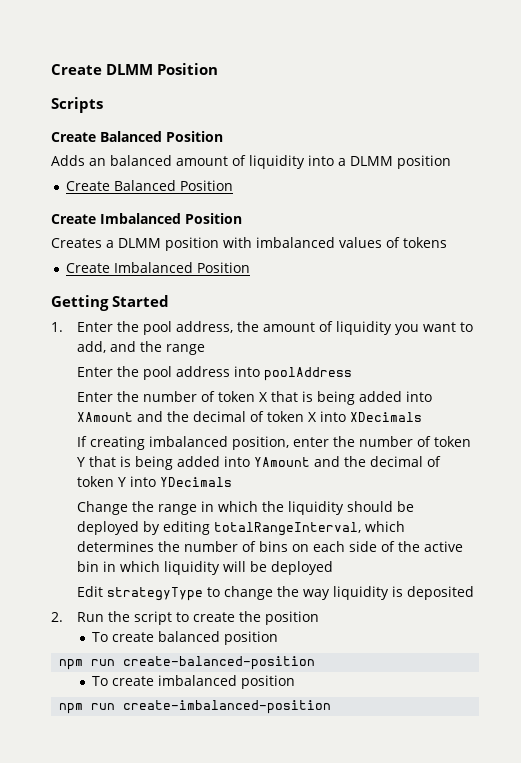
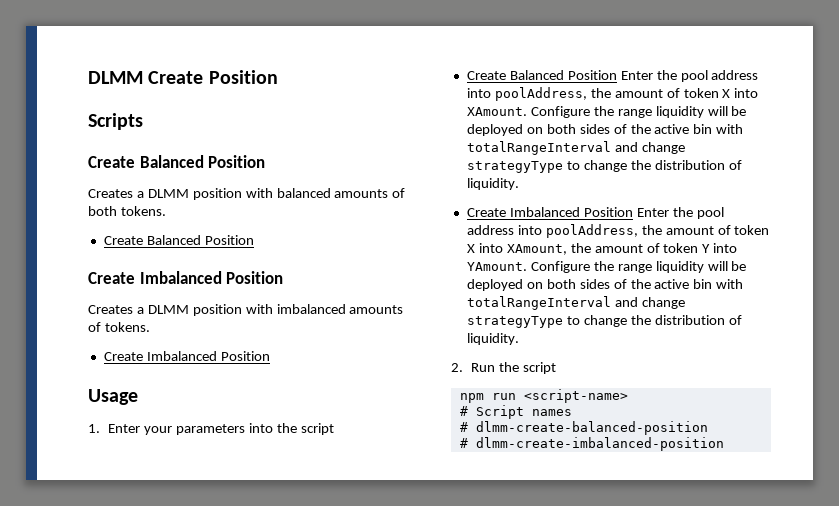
- Create DLMM Position
+ DLMM Create Position
- Adds an balanced amount of liquidity into a DLMM position
+ Creates a DLMM position with balanced amounts of both tokens.
- Creates a DLMM position with imbalanced values of tokens
+ Creates a DLMM position with imbalanced amounts of tokens.
  Create Imbalanced Position
- Getting Started
+ Usage
- 1. Enter the pool address, the amount of liquidity you want to add, and the range
- Enter the pool address into poolAddress
- Enter the number of token X that is being added into XAmount and the decimal of token X into XDecimals
- If creating imbalanced position, enter the number of token Y that is being added into YAmount and the decimal of token Y into YDecimals
- Change the range in which the liquidity should be deployed by editing totalRangeInterval, which determines the number of bins on each side of the active bin in which liquidity will be deployed
- Edit strategyType to change the way liquidity is deposited
- 2. Run the script to create the position
- To create balanced position
- npm run create-balanced-position
- To create imbalanced position
- npm run create-imbalanced-position
+ 1. Enter your parameters into the script
+ Create Balanced Position Enter the pool address into poolAddress, the amount of token X into XAmount. Configure the range liquidity will be deployed on both sides of the active bin with totalRangeInterval and change strategyType to change the distribution of liquidity.
+ Create Imbalanced Position Enter the pool address into poolAddress, the amount of token X into XAmount, the amount of token Y into YAmount. Configure the range liquidity will be deployed on both sides of the active bin with totalRangeInterval and change strategyType to change the distribution of liquidity.
+ 2. Run the script
+ npm run <script-name>
+ # Script names
+ # dlmm-create-balanced-position
+ # dlmm-create-imbalanced-position

